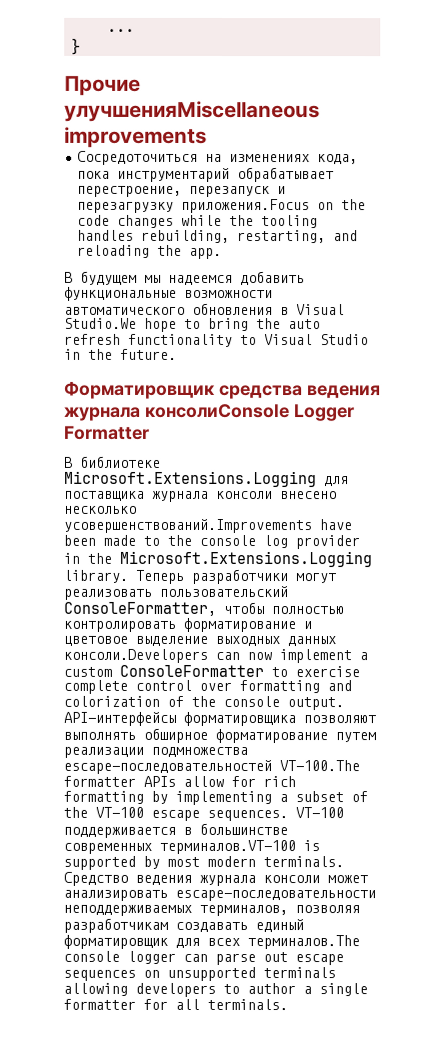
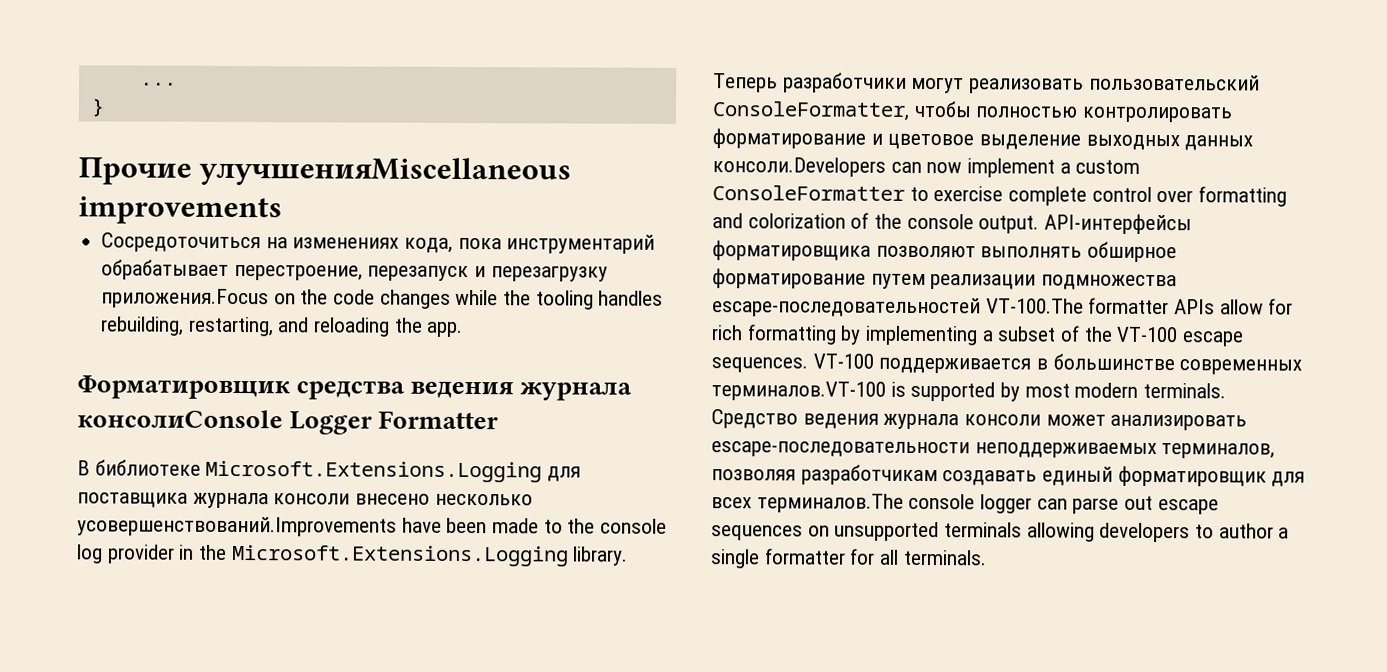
- В будущем мы надеемся добавить функциональные возможности автоматического обновления в Visual Studio.We hope to bring the auto refresh functionality to Visual Studio in the future.

